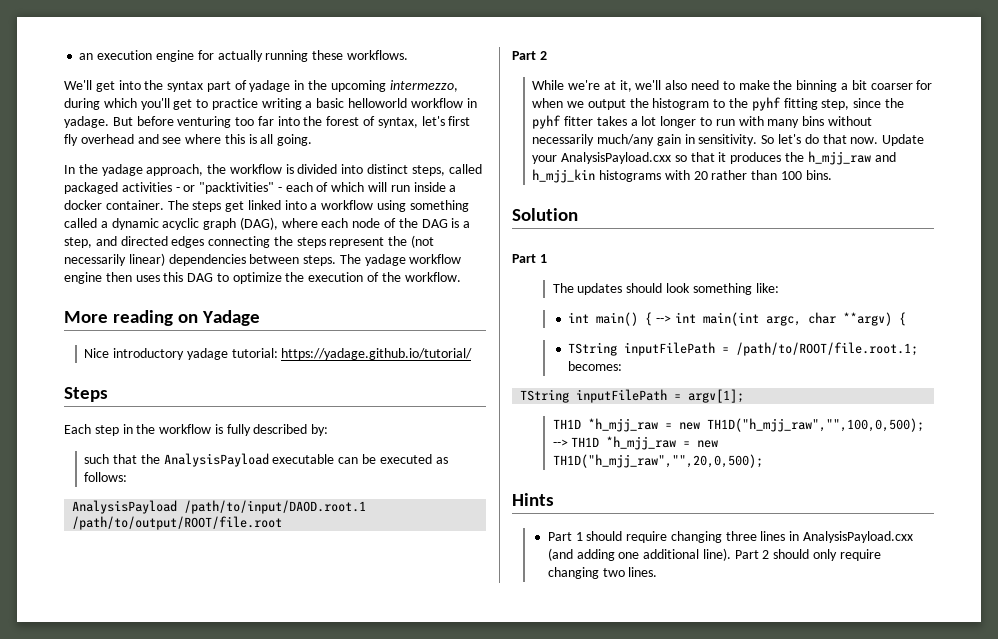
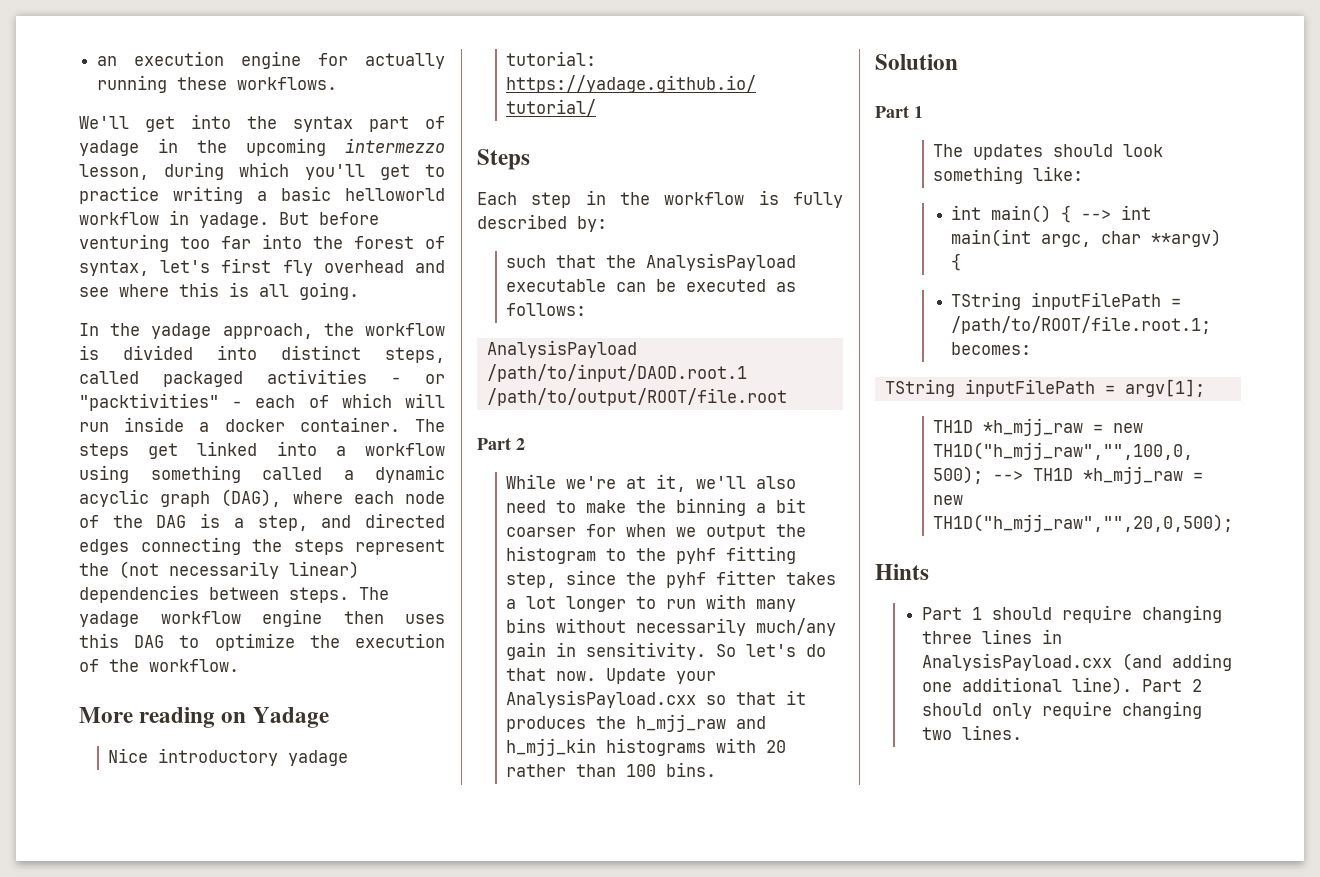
- We'll get into the syntax part of yadage in the upcoming intermezzo, during which you'll get to practice writing a basic helloworld workflow in yadage.
+ We'll get into the syntax part of yadage in the upcoming intermezzo lesson, during which you'll get to practice writing a basic helloworld workflow in yadage.

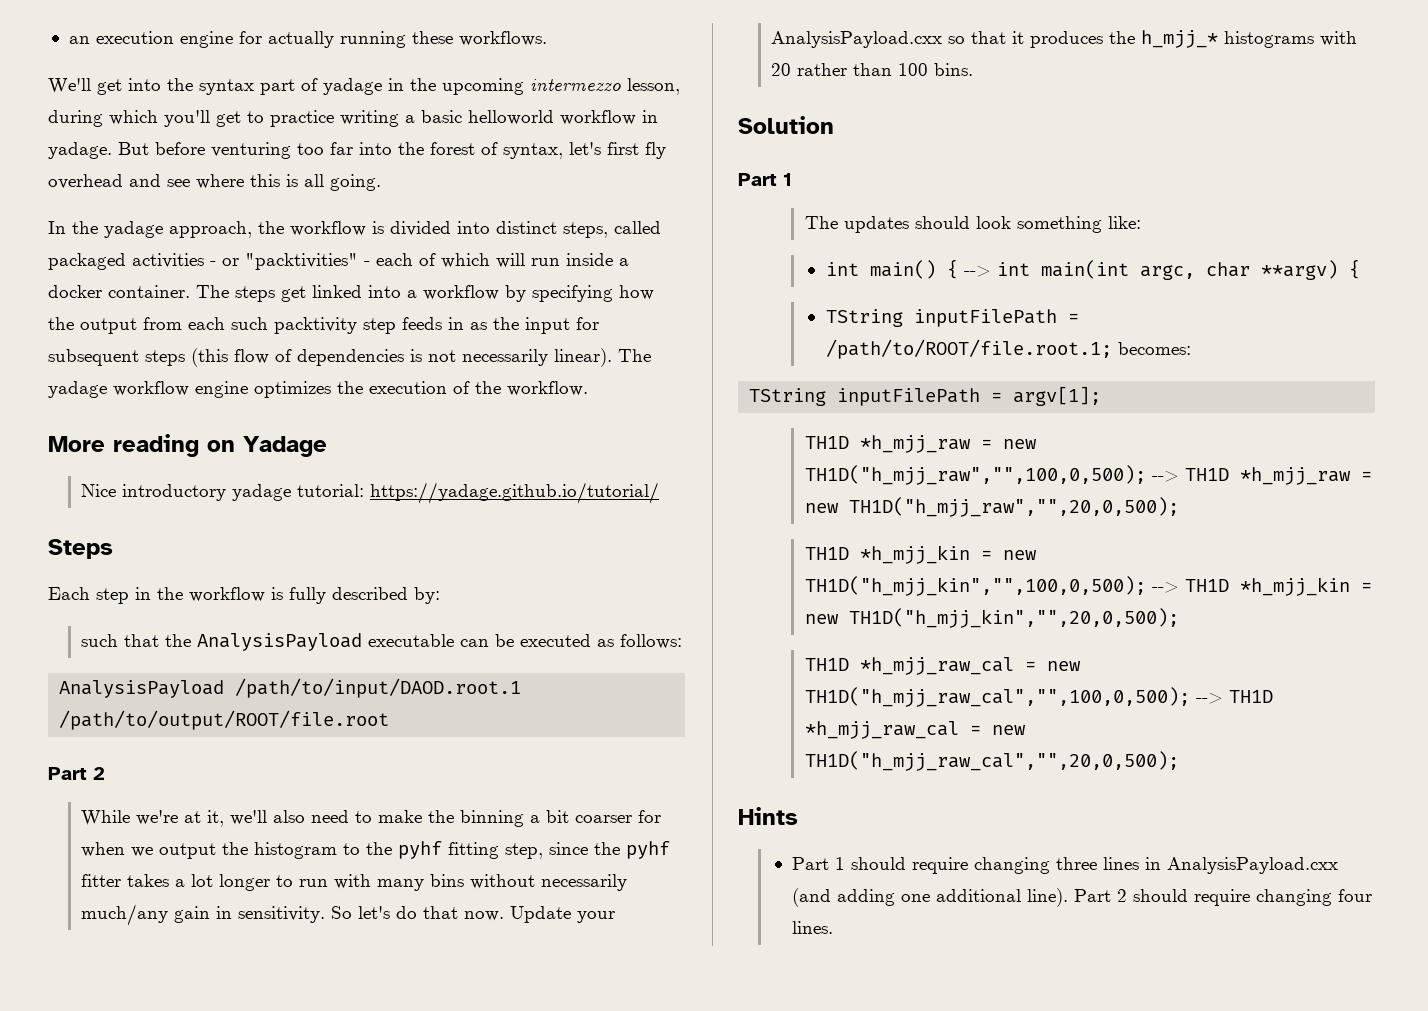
- The steps get linked into a workflow using something called a dynamic acyclic graph (DAG), where each node of the DAG is a step, and directed edges connecting the steps represent the (not necessarily linear) dependencies between steps. The yadage workflow engine then uses this DAG to optimize the execution of the workflow.
+ The steps get linked into a workflow by specifying how the output from each such packtivity step feeds in as the input for subsequent steps (this flow of dependencies is not necessarily linear). The yadage workflow engine optimizes the execution of the workflow.
- Update your AnalysisPayload.cxx so that it produces the h_mjj_raw and h_mjj_kin histograms with 20 rather than 100 bins.
+ Update your AnalysisPayload.cxx so that it produces the h_mjj_* histograms with 20 rather than 100 bins.
+ TH1D *h_mjj_kin = new TH1D("h_mjj_kin","",100,0,500); --> TH1D *h_mjj_kin = new TH1D("h_mjj_kin","",20,0,500);
+ TH1D *h_mjj_raw_cal = new TH1D("h_mjj_raw_cal","",100,0,500); --> TH1D *h_mjj_raw_cal = new TH1D("h_mjj_raw_cal","",20,0,500);
- Part 2 should only require changing two lines.
+ Part 2 should require changing four lines.

